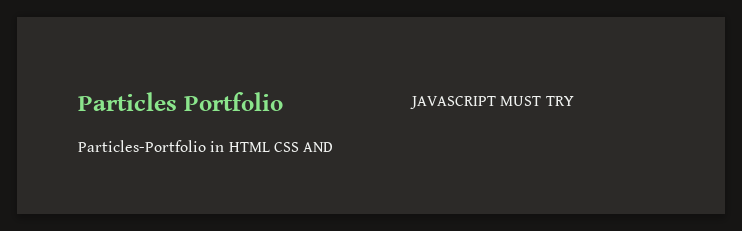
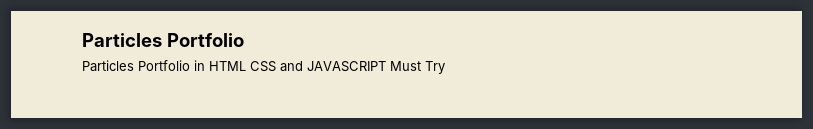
- Particles-Portfolio in HTML CSS AND JAVASCRIPT MUST TRY
+ Particles Portfolio in HTML CSS and JAVASCRIPT Must Try

